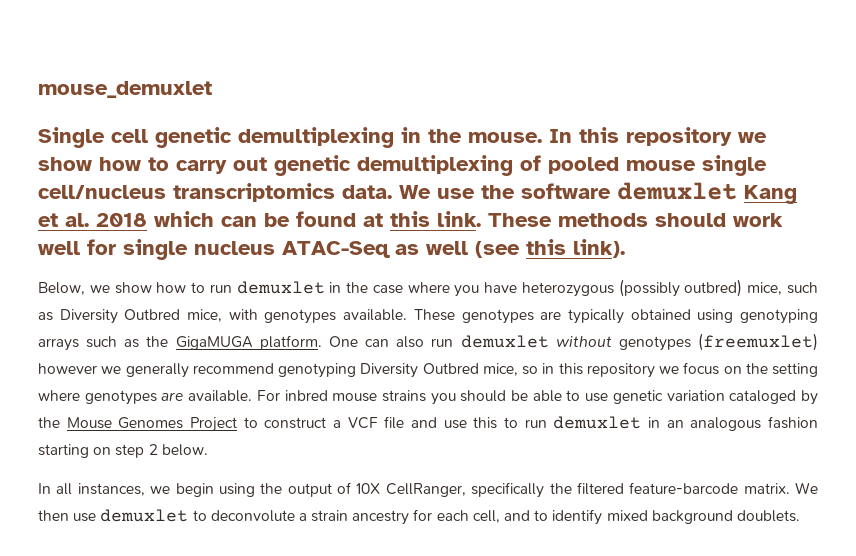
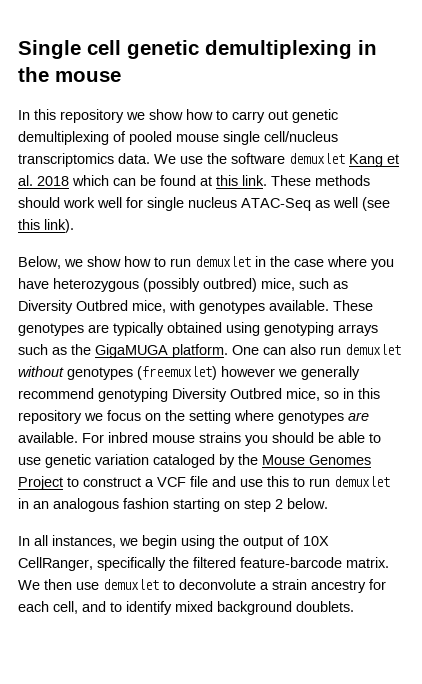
- mouse_demuxlet
- Single cell genetic demultiplexing in the mouse. In this repository we show how to carry out genetic demultiplexing of pooled mouse single cell/nucleus transcriptomics data.
+ Single cell genetic demultiplexing in the mouse
+ In this repository we show how to carry out genetic demultiplexing of pooled mouse single cell/nucleus transcriptomics data.

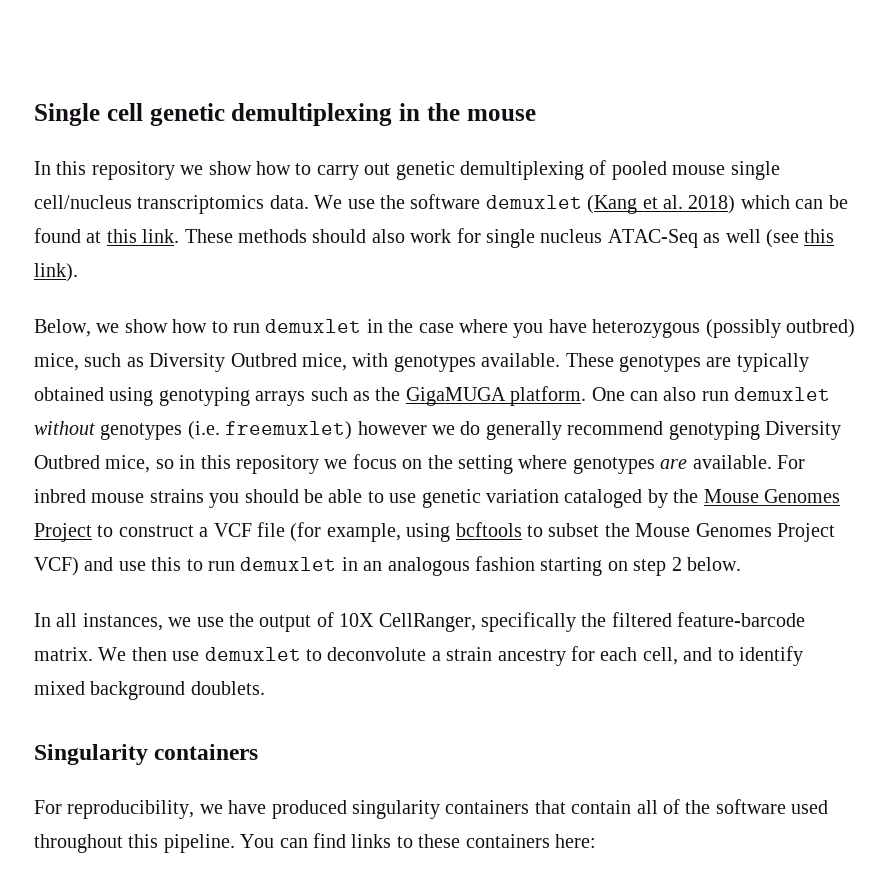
- We use the software demuxlet Kang et al. 2018 which can be found at this link.
+ We use the software demuxlet (Kang et al. 2018) which can be found at this link.
- These methods should work well for single nucleus ATAC-Seq as well (see this link).
+ These methods should also work for single nucleus ATAC-Seq as well (see this link).
- One can also run demuxlet without genotypes (freemuxlet) however we generally recommend genotyping Diversity Outbred mice, so in this repository we focus on the setting where genotypes are available.
+ One can also run demuxlet without genotypes (i.e. freemuxlet) however we do generally recommend genotyping Diversity Outbred mice, so in this repository we focus on the setting where genotypes are available.
- For inbred mouse strains you should be able to use genetic variation cataloged by the Mouse Genomes Project to construct a VCF file and use this to run demuxlet in an analogous fashion starting on step 2 below.
+ For inbred mouse strains you should be able to use genetic variation cataloged by the Mouse Genomes Project to construct a VCF file (for example, using bcftools to subset the Mouse Genomes Project VCF) and use this to run demuxlet in an analogous fashion starting on step 2 below.
- In all instances, we begin using the output of 10X CellRanger, specifically the filtered feature-barcode matrix.
+ In all instances, we use the output of 10X CellRanger, specifically the filtered feature-barcode matrix.
+ Singularity containers
+ For reproducibility, we have produced singularity containers that contain all of the software used throughout this pipeline. You can find links to these containers here:

